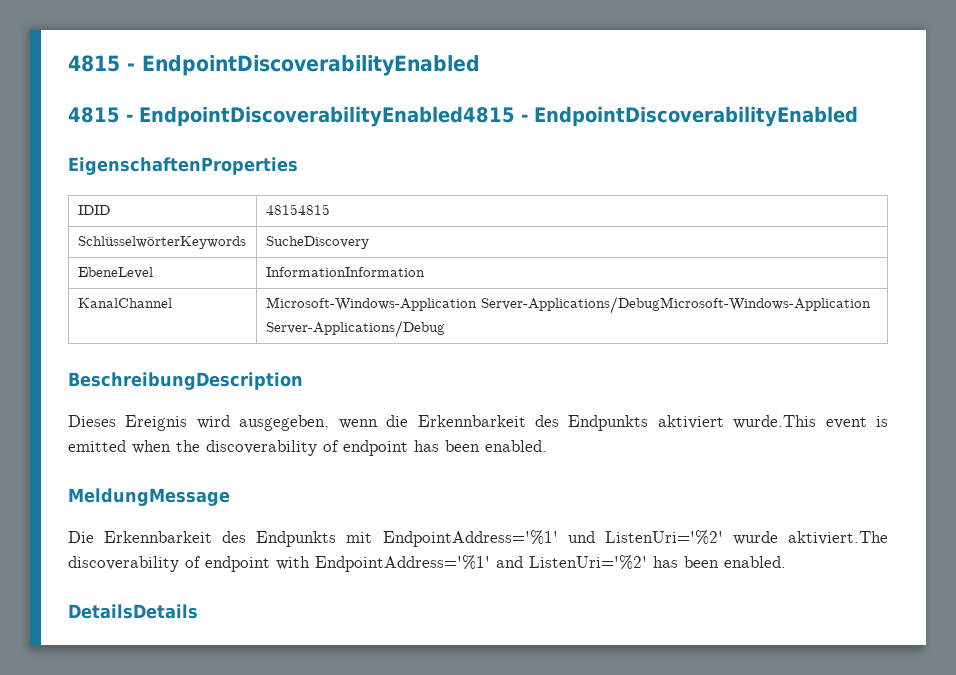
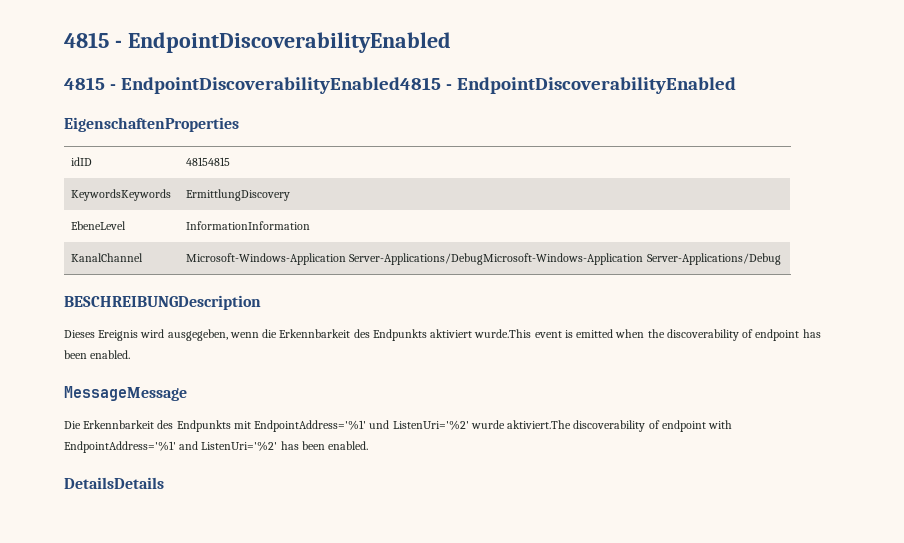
- IDID | 48154815
+ idID | 48154815
- SchlüsselwörterKeywords | SucheDiscovery
+ KeywordsKeywords | ErmittlungDiscovery
- BeschreibungDescription
+ BESCHREIBUNGDescription
- MeldungMessage
+ MessageMessage

